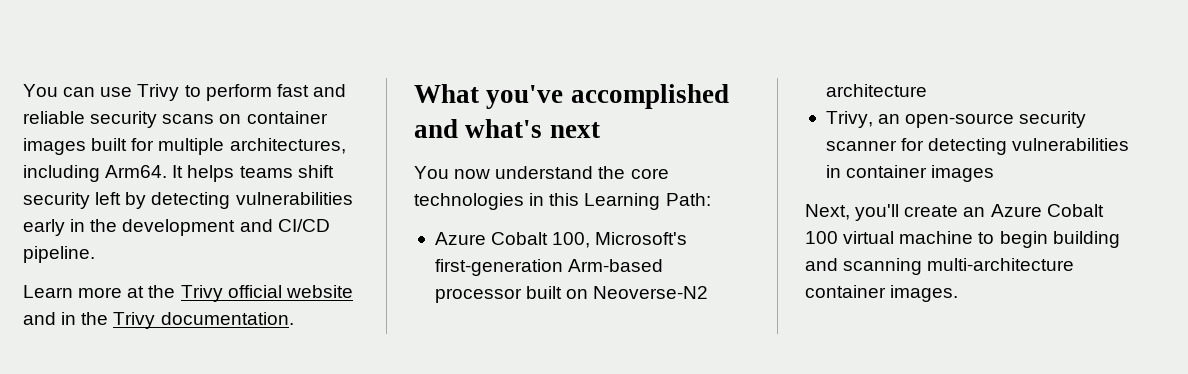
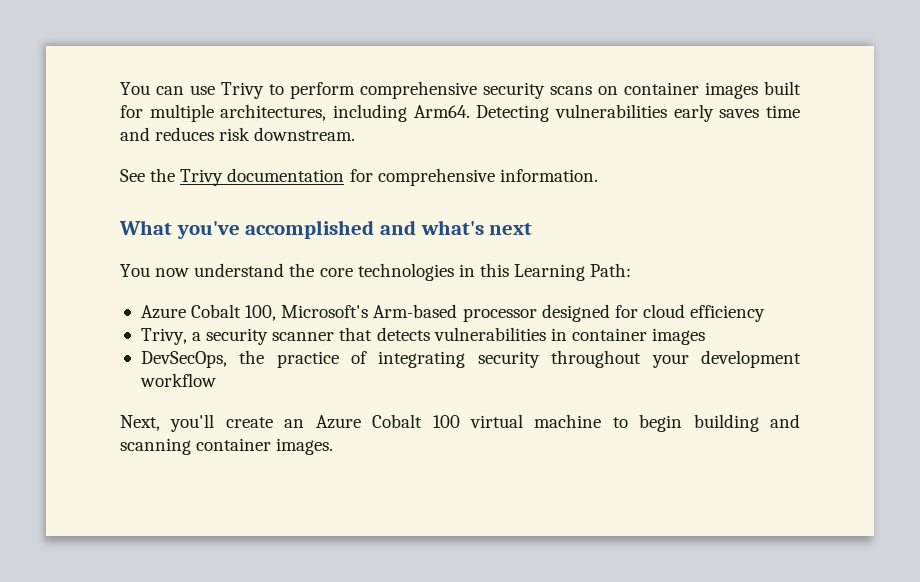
- You can use Trivy to perform fast and reliable security scans on container images built for multiple architectures, including Arm64.
+ You can use Trivy to perform comprehensive security scans on container images built for multiple architectures, including Arm64.
- It helps teams shift security left by detecting vulnerabilities early in the development and CI/CD pipeline.
- Learn more at the Trivy official website and in the Trivy documentation.
+ Detecting vulnerabilities early saves time and reduces risk downstream.
+ See the Trivy documentation for comprehensive information.
- Azure Cobalt 100, Microsoft's first-generation Arm-based processor built on Neoverse-N2 architecture
- Trivy, an open-source security scanner for detecting vulnerabilities in container images
+ Azure Cobalt 100, Microsoft's Arm-based processor designed for cloud efficiency
+ Trivy, a security scanner that detects vulnerabilities in container images
+ DevSecOps, the practice of integrating security throughout your development workflow
- Next, you'll create an Azure Cobalt 100 virtual machine to begin building and scanning multi-architecture container images.
+ Next, you'll create an Azure Cobalt 100 virtual machine to begin building and scanning container images.

